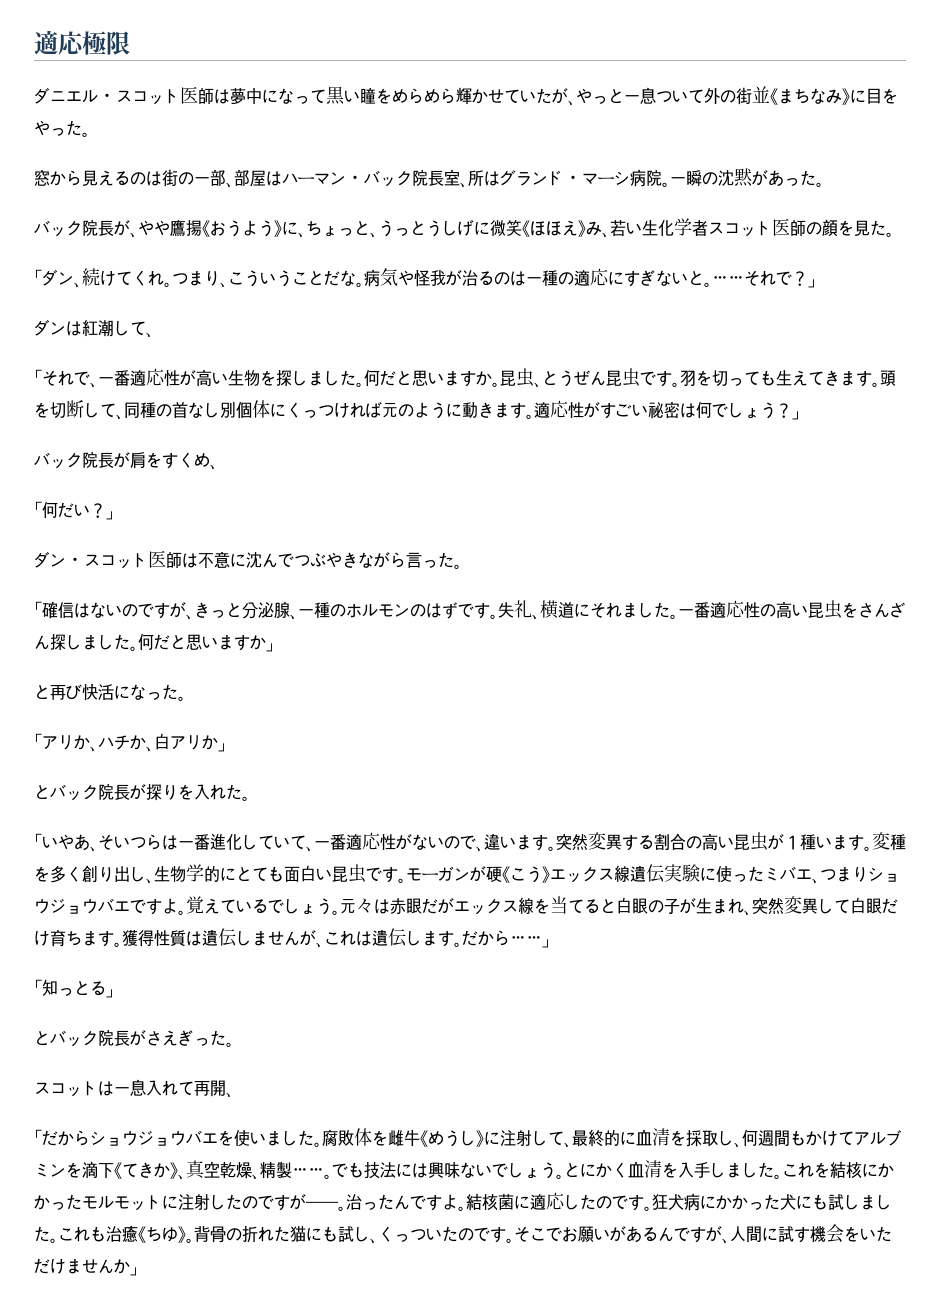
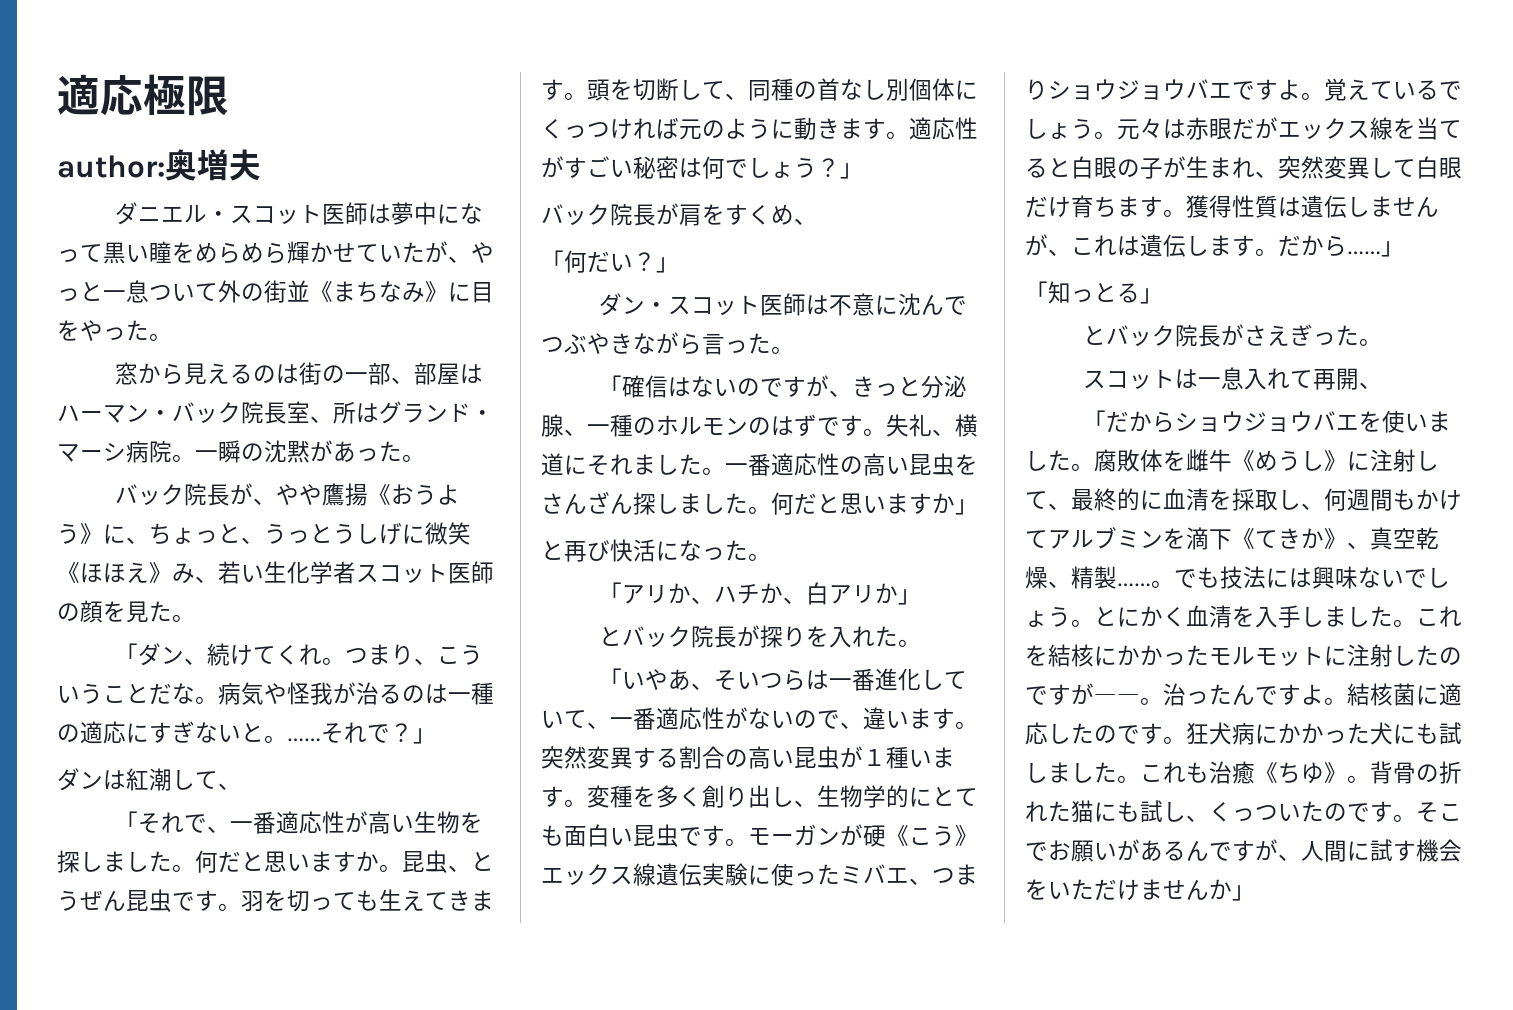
+ author:奥増夫

